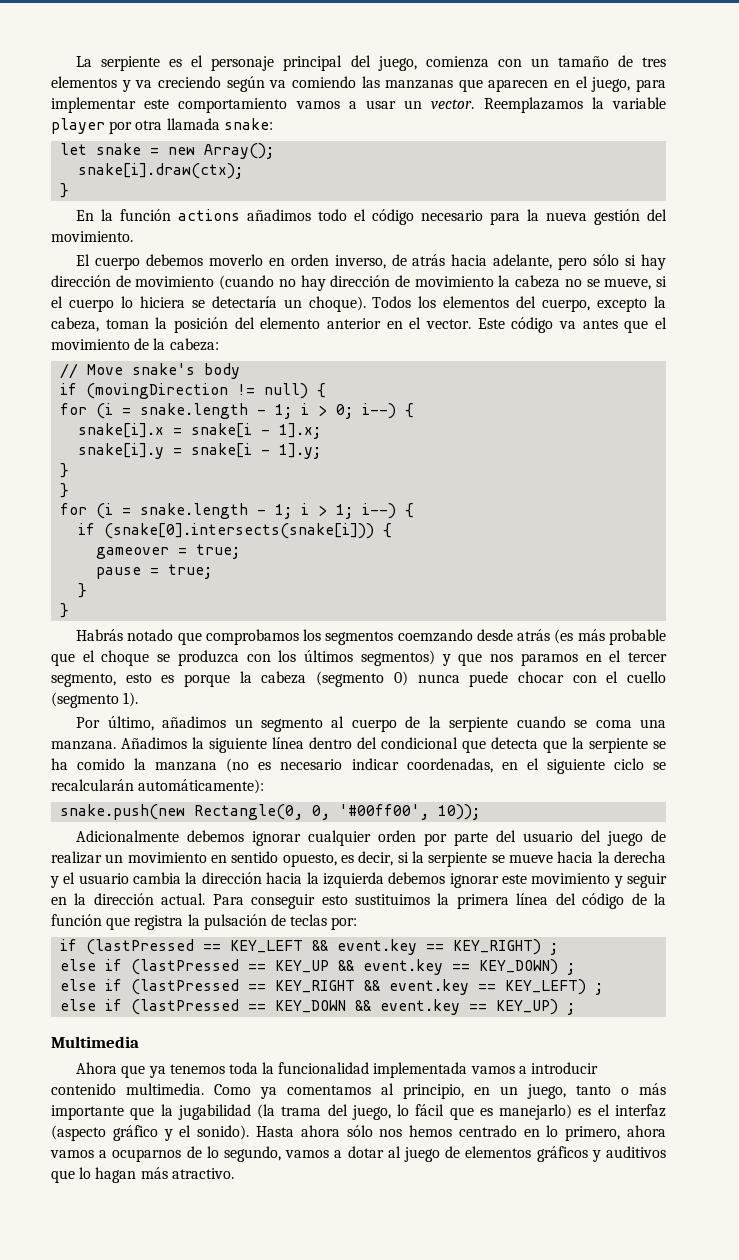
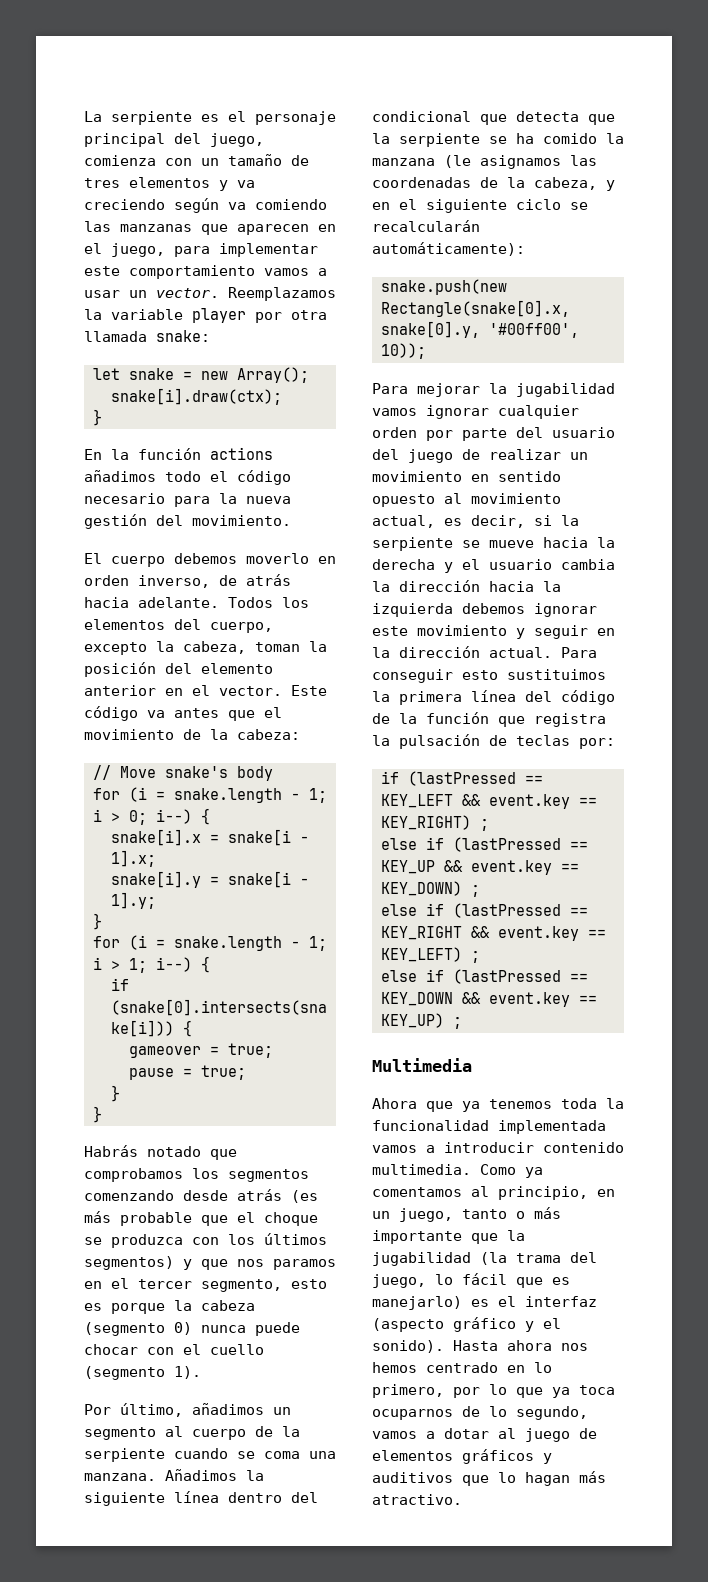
- El cuerpo debemos moverlo en orden inverso, de atrás hacia adelante, pero sólo si hay dirección de movimiento (cuando no hay dirección de movimiento la cabeza no se mueve, si el cuerpo lo hiciera se detectaría un choque).
+ El cuerpo debemos moverlo en orden inverso, de atrás hacia adelante.
- if (movingDirection != null) {
  snake[i].y = snake[i - 1].y;
- }
- Habrás notado que comprobamos los segmentos coemzando desde atrás (es más probable que el choque se produzca con los últimos segmentos) y que nos paramos en el tercer segmento, esto es porque la cabeza (segmento 0) nunca puede chocar con el cuello (segmento 1).
+ Habrás notado que comprobamos los segmentos comenzando desde atrás (es más probable que el choque se produzca con los últimos segmentos) y que nos paramos en el tercer segmento, esto es porque la cabeza (segmento 0) nunca puede chocar con el cuello (segmento 1).
- Añadimos la siguiente línea dentro del condicional que detecta que la serpiente se ha comido la manzana (no es necesario indicar coordenadas, en el siguiente ciclo se recalcularán automáticamente):
+ Añadimos la siguiente línea dentro del condicional que detecta que la serpiente se ha comido la manzana (le asignamos las coordenadas de la cabeza, y en el siguiente ciclo se recalcularán automáticamente):
- snake.push(new Rectangle(0, 0, '#00ff00', 10));
+ snake.push(new Rectangle(snake[0].x, snake[0].y, '#00ff00', 10));
- Adicionalmente debemos ignorar cualquier orden por parte del usuario del juego de realizar un movimiento en sentido opuesto, es decir, si la serpiente se mueve hacia la derecha y el usuario cambia la dirección hacia la izquierda debemos ignorar este movimiento y seguir en la dirección actual.
+ Para mejorar la jugabilidad vamos ignorar cualquier orden por parte del usuario del juego de realizar un movimiento en sentido opuesto al movimiento actual, es decir, si la serpiente se mueve hacia la derecha y el usuario cambia la dirección hacia la izquierda debemos ignorar este movimiento y seguir en la dirección actual.
- Hasta ahora sólo nos hemos centrado en lo primero, ahora vamos a ocuparnos de lo segundo, vamos a dotar al juego de elementos gráficos y auditivos que lo hagan más atractivo.
+ Hasta ahora nos hemos centrado en lo primero, por lo que ya toca ocuparnos de lo segundo, vamos a dotar al juego de elementos gráficos y auditivos que lo hagan más atractivo.

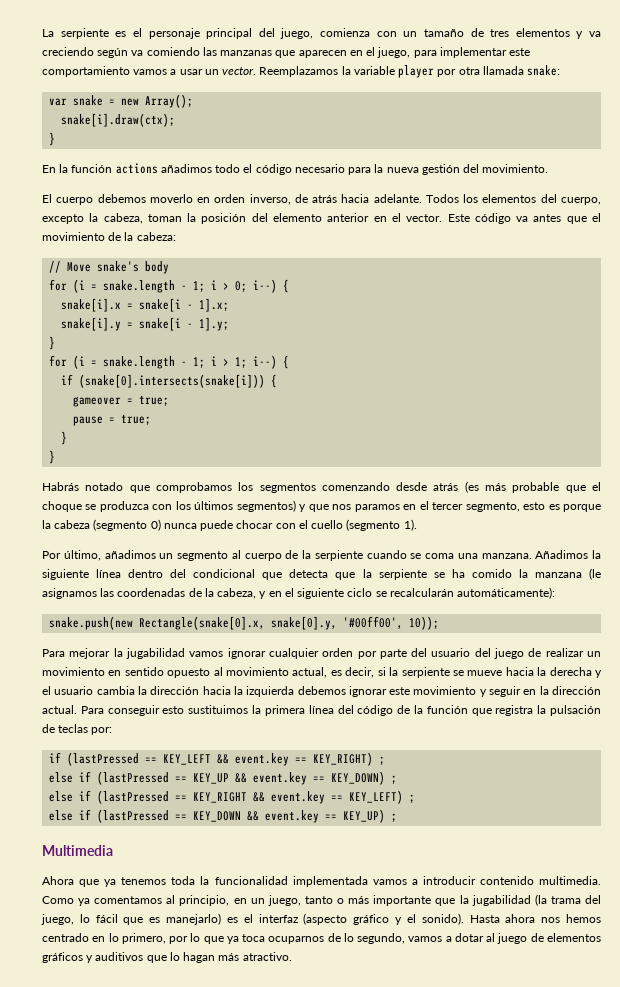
- let snake = new Array();
+ var snake = new Array();

